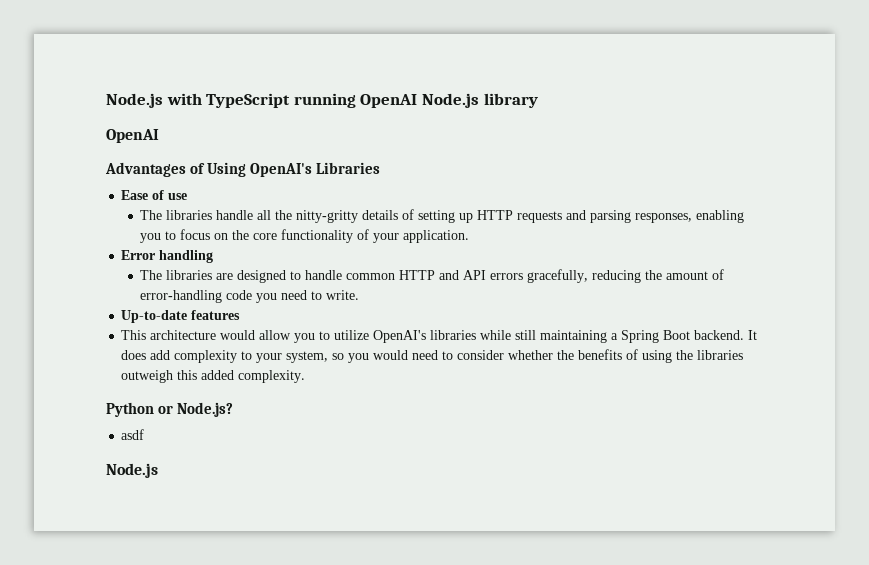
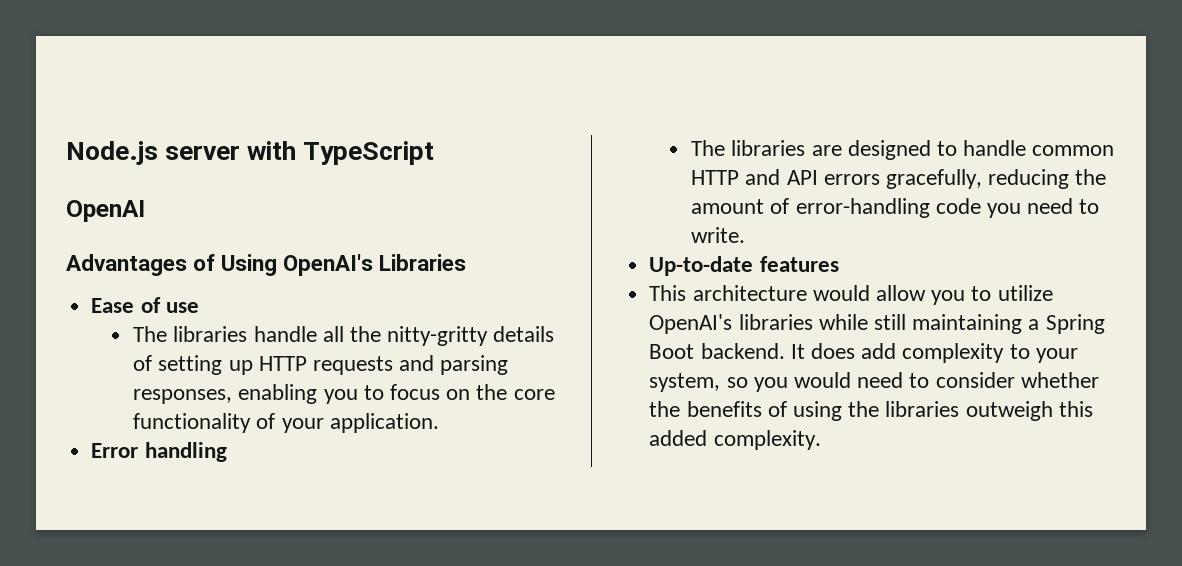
- Node.js with TypeScript running OpenAI Node.js library
+ Node.js server with TypeScript
- Python or Node.js?
- asdf
- Node.js

